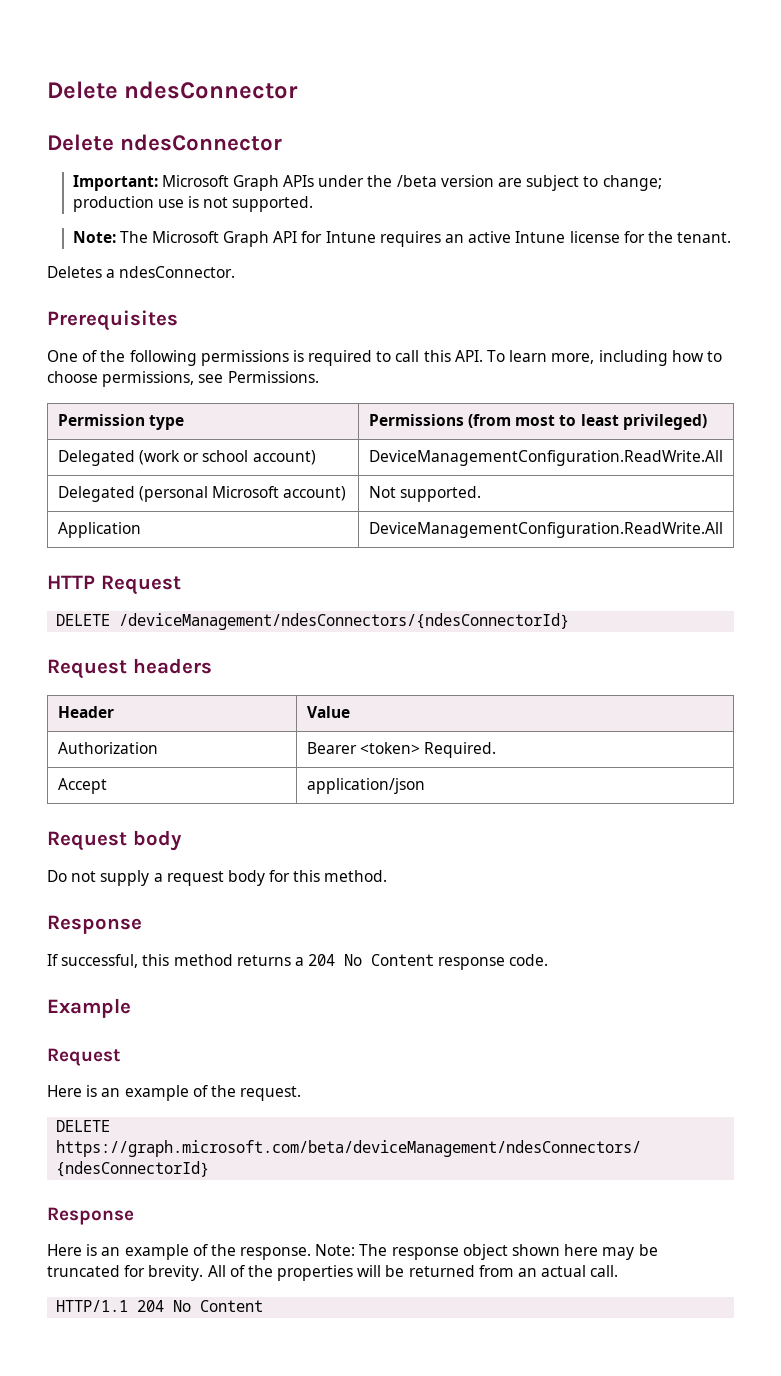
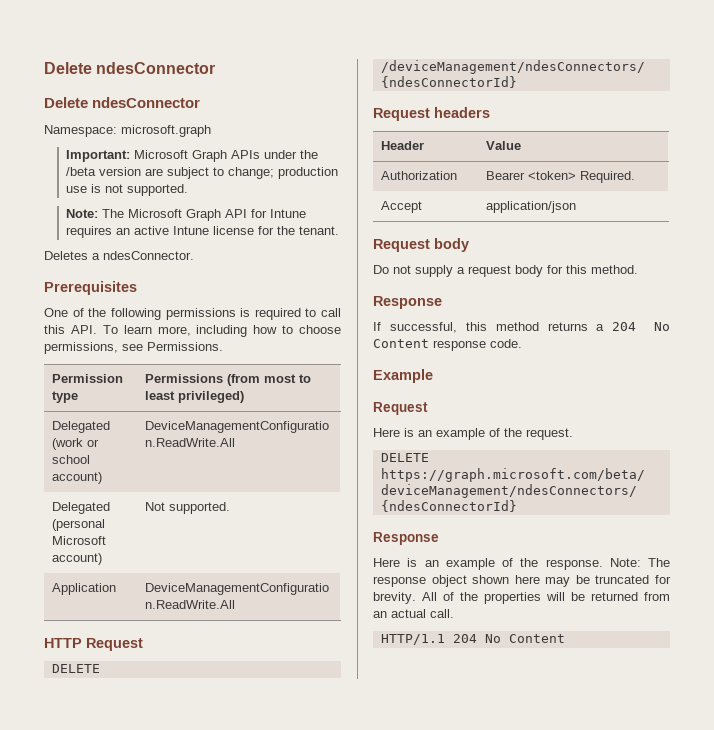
+ Namespace: microsoft.graph

